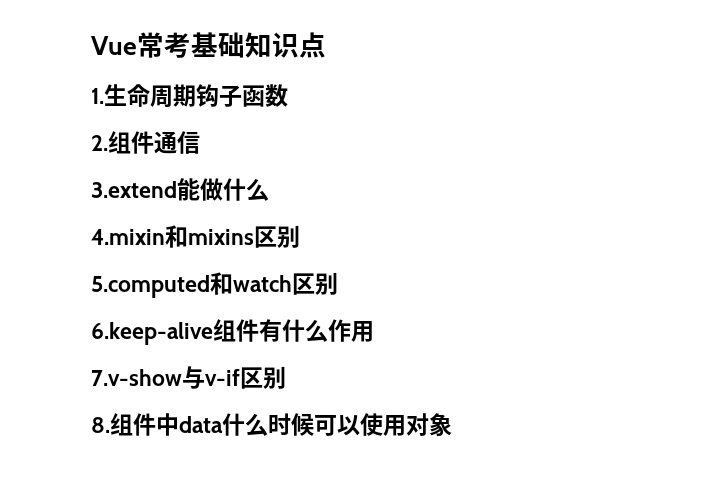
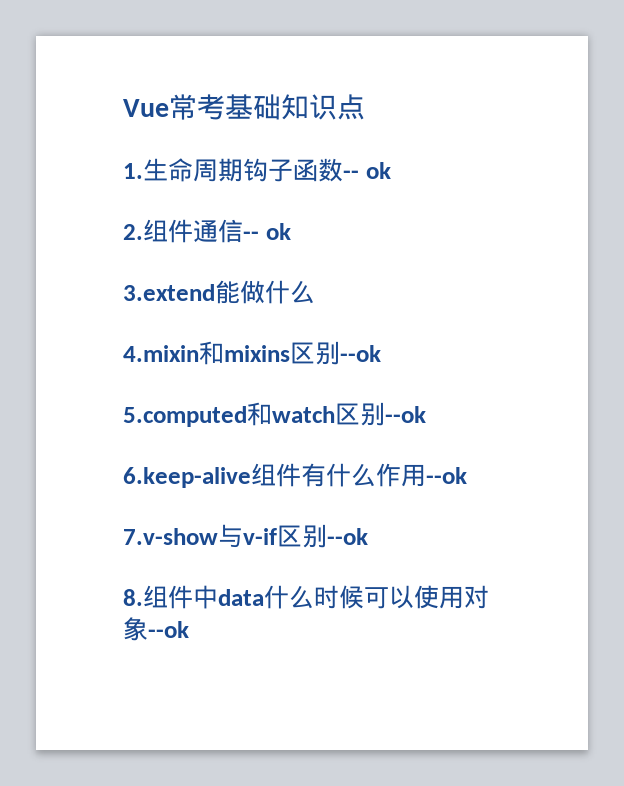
- 1.生命周期钩子函数
+ 1.生命周期钩子函数-- ok
- 2.组件通信
+ 2.组件通信-- ok
- 4.mixin和mixins区别
+ 4.mixin和mixins区别--ok
- 5.computed和watch区别
+ 5.computed和watch区别--ok
- 6.keep-alive组件有什么作用
+ 6.keep-alive组件有什么作用--ok
- 7.v-show与v-if区别
+ 7.v-show与v-if区别--ok
- 8.组件中data什么时候可以使用对象
+ 8.组件中data什么时候可以使用对象--ok

